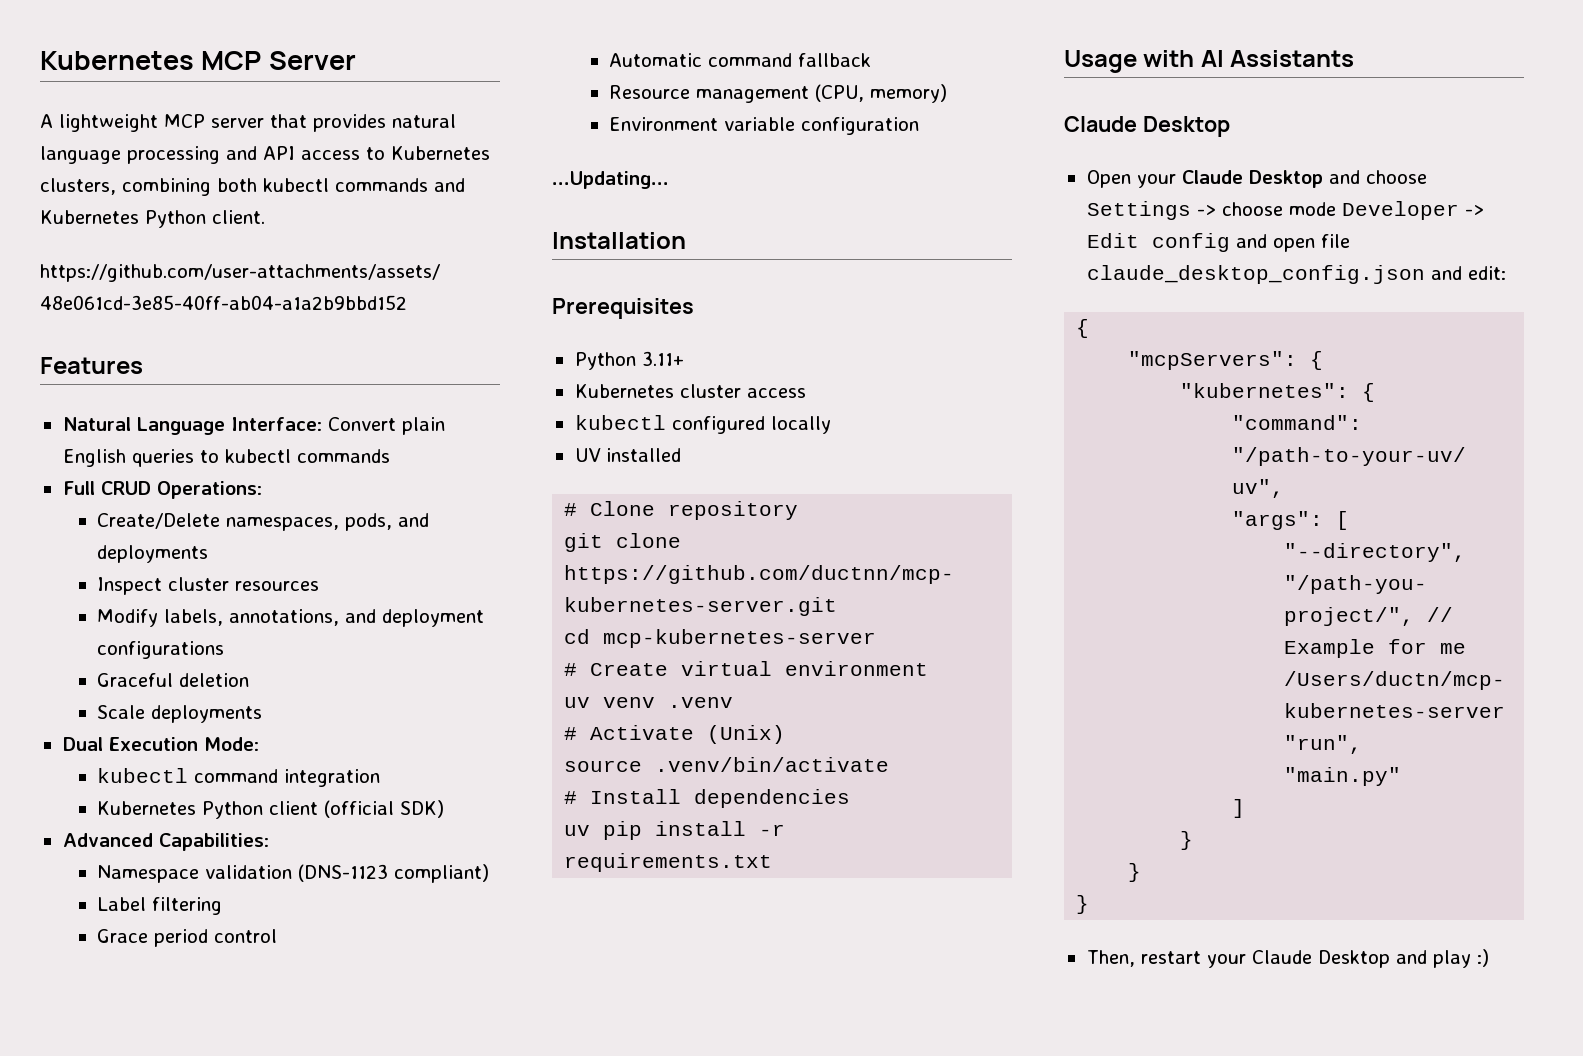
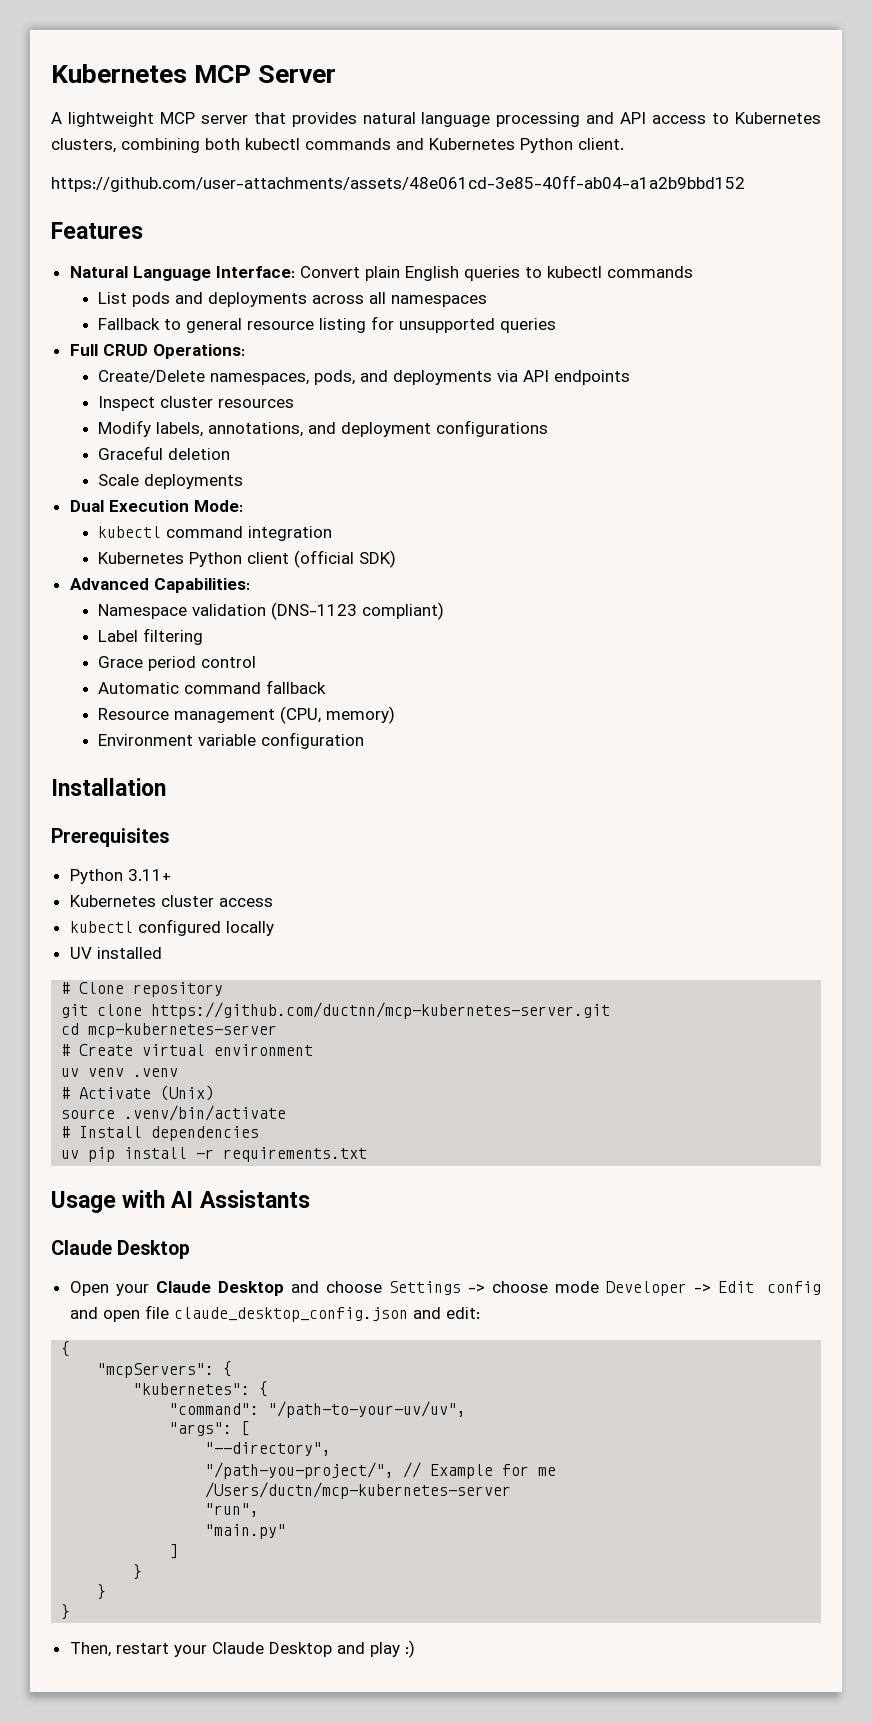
+ List pods and deployments across all namespaces
+ Fallback to general resource listing for unsupported queries
- Create/Delete namespaces, pods, and deployments
+ Create/Delete namespaces, pods, and deployments via API endpoints
- ...Updating...

